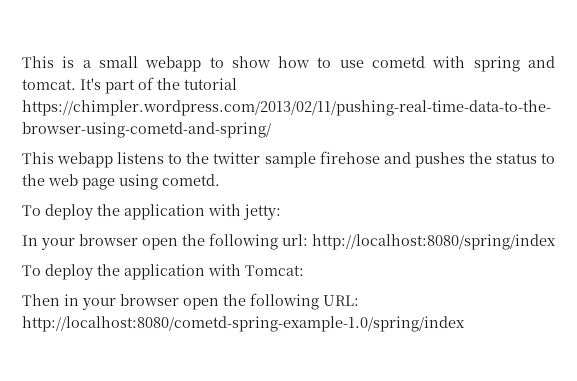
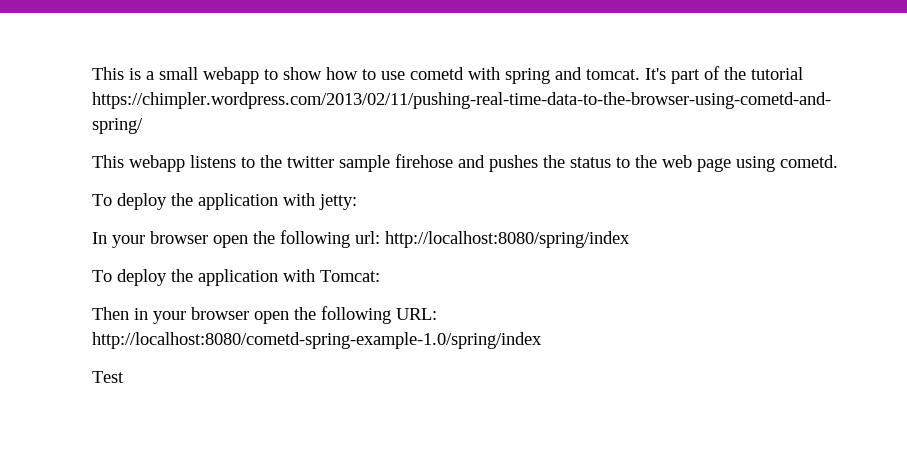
+ Test

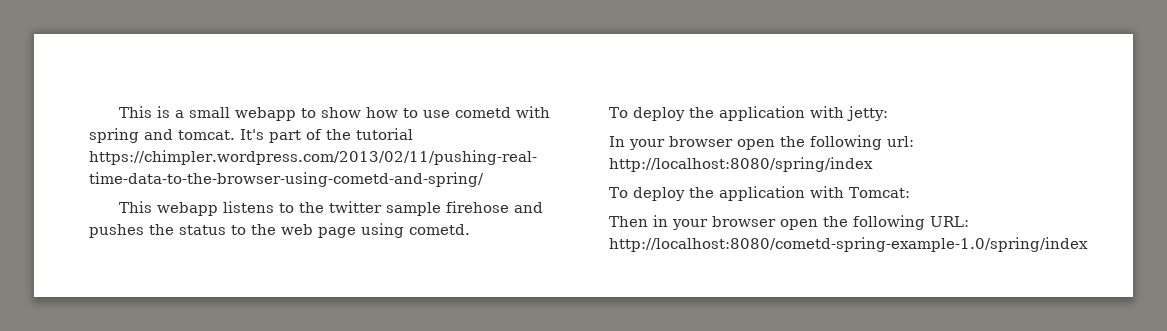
- Test

